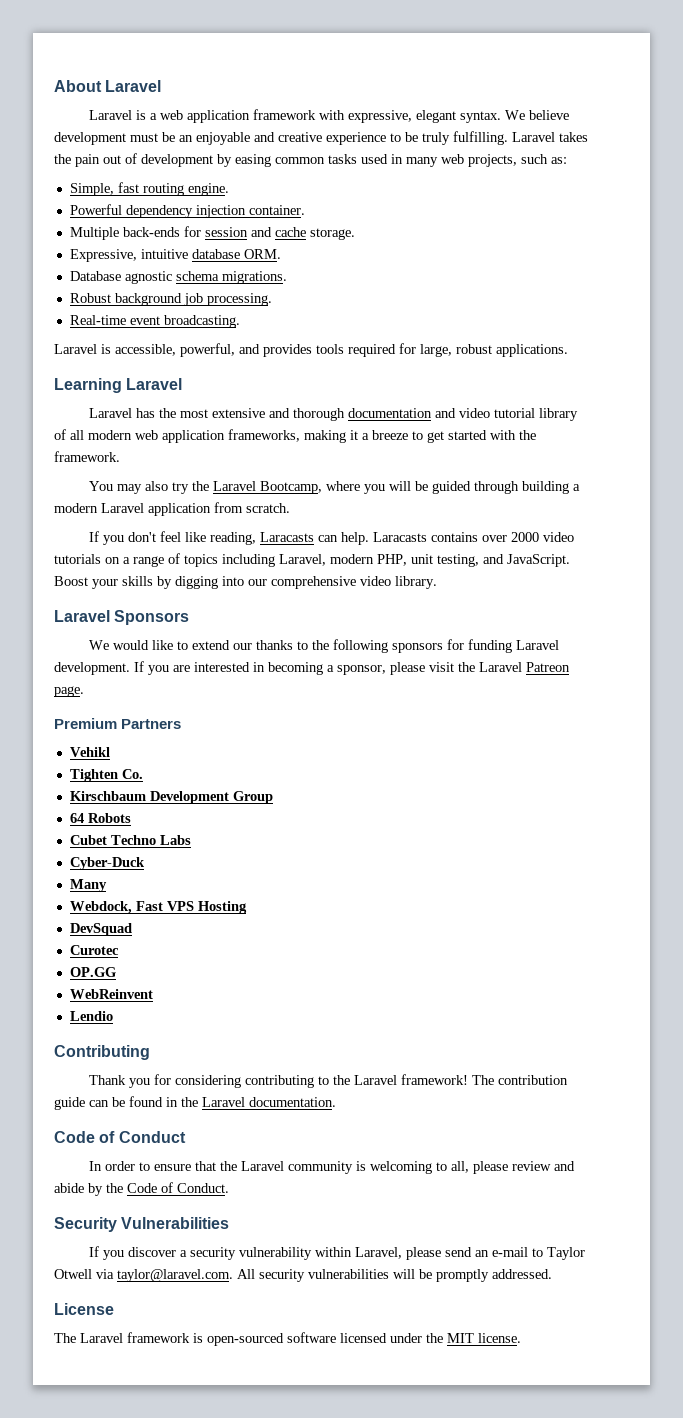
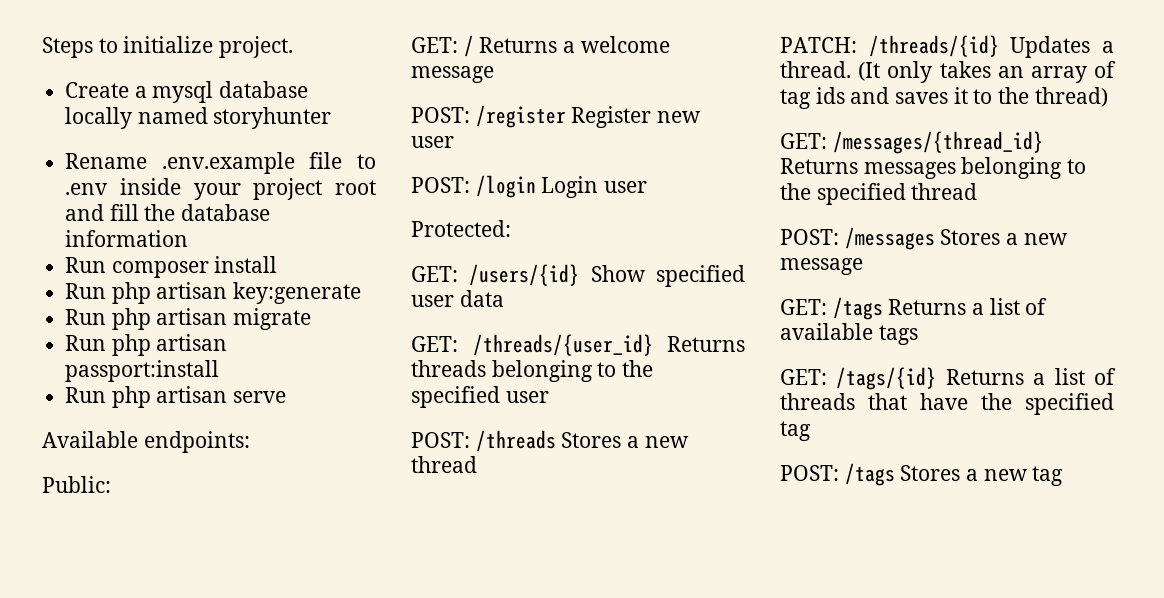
- About Laravel
- Laravel is a web application framework with expressive, elegant syntax. We believe development must be an enjoyable and creative experience to be truly fulfilling. Laravel takes the pain out of development by easing common tasks used in many web projects, such as:
- Simple, fast routing engine.
- Powerful dependency injection container.
- Multiple back-ends for session and cache storage.
- Expressive, intuitive database ORM.
- Database agnostic schema migrations.
- Robust background job processing.
- Real-time event broadcasting.
- Laravel is accessible, powerful, and provides tools required for large, robust applications.
- Learning Laravel
- Laravel has the most extensive and thorough documentation and video tutorial library of all modern web application frameworks, making it a breeze to get started with the framework.
- You may also try the Laravel Bootcamp, where you will be guided through building a modern Laravel application from scratch.
- If you don't feel like reading, Laracasts can help. Laracasts contains over 2000 video tutorials on a range of topics including Laravel, modern PHP, unit testing, and JavaScript. Boost your skills by digging into our comprehensive video library.
- Laravel Sponsors
- We would like to extend our thanks to the following sponsors for funding Laravel development. If you are interested in becoming a sponsor, please visit the Laravel Patreon page.
- Premium Partners
- Vehikl
- Tighten Co.
- Kirschbaum Development Group
- 64 Robots
- Cubet Techno Labs
- Cyber-Duck
- Many
- Webdock, Fast VPS Hosting
- DevSquad
- Curotec
- OP.GG
- WebReinvent
- Lendio
- Contributing
- Thank you for considering contributing to the Laravel framework! The contribution guide can be found in the Laravel documentation.
- Code of Conduct
- In order to ensure that the Laravel community is welcoming to all, please review and abide by the Code of Conduct.
- Security Vulnerabilities
- If you discover a security vulnerability within Laravel, please send an e-mail to Taylor Otwell via taylor@laravel.com. All security vulnerabilities will be promptly addressed.
- License
- The Laravel framework is open-sourced software licensed under the MIT license.
+ Steps to initialize project.
+ Create a mysql database locally named storyhunter
+ Rename .env.example file to .env inside your project root and fill the database information
+ Run composer install
+ Run php artisan key:generate
+ Run php artisan migrate
+ Run php artisan passport:install
+ Run php artisan serve
+ Available endpoints:
+ Public:
+ GET: / Returns a welcome message
+ POST: /register Register new user
+ POST: /login Login user
+ Protected:
+ GET: /users/{id} Show specified user data
+ GET: /threads/{user_id} Returns threads belonging to the specified user
+ POST: /threads Stores a new thread
+ PATCH: /threads/{id} Updates a thread. (It only takes an array of tag ids and saves it to the thread)
+ GET: /messages/{thread_id} Returns messages belonging to the specified thread
+ POST: /messages Stores a new message
+ GET: /tags Returns a list of available tags
+ GET: /tags/{id} Returns a list of threads that have the specified tag
+ POST: /tags Stores a new tag

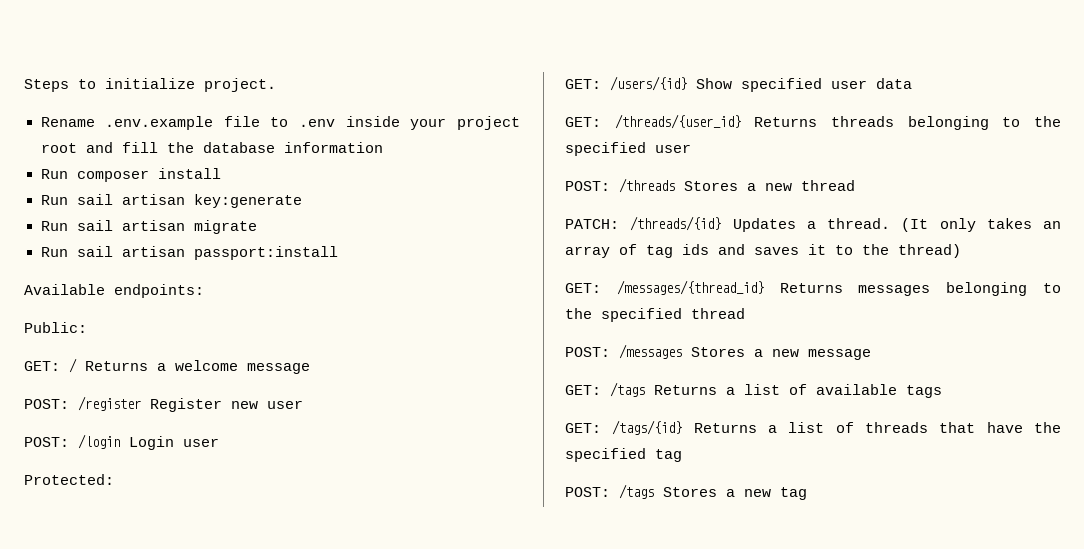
- Create a mysql database locally named storyhunter
- Run php artisan key:generate
+ Run sail artisan key:generate
- Run php artisan migrate
+ Run sail artisan migrate
- Run php artisan passport:install
+ Run sail artisan passport:install
- Run php artisan serve

